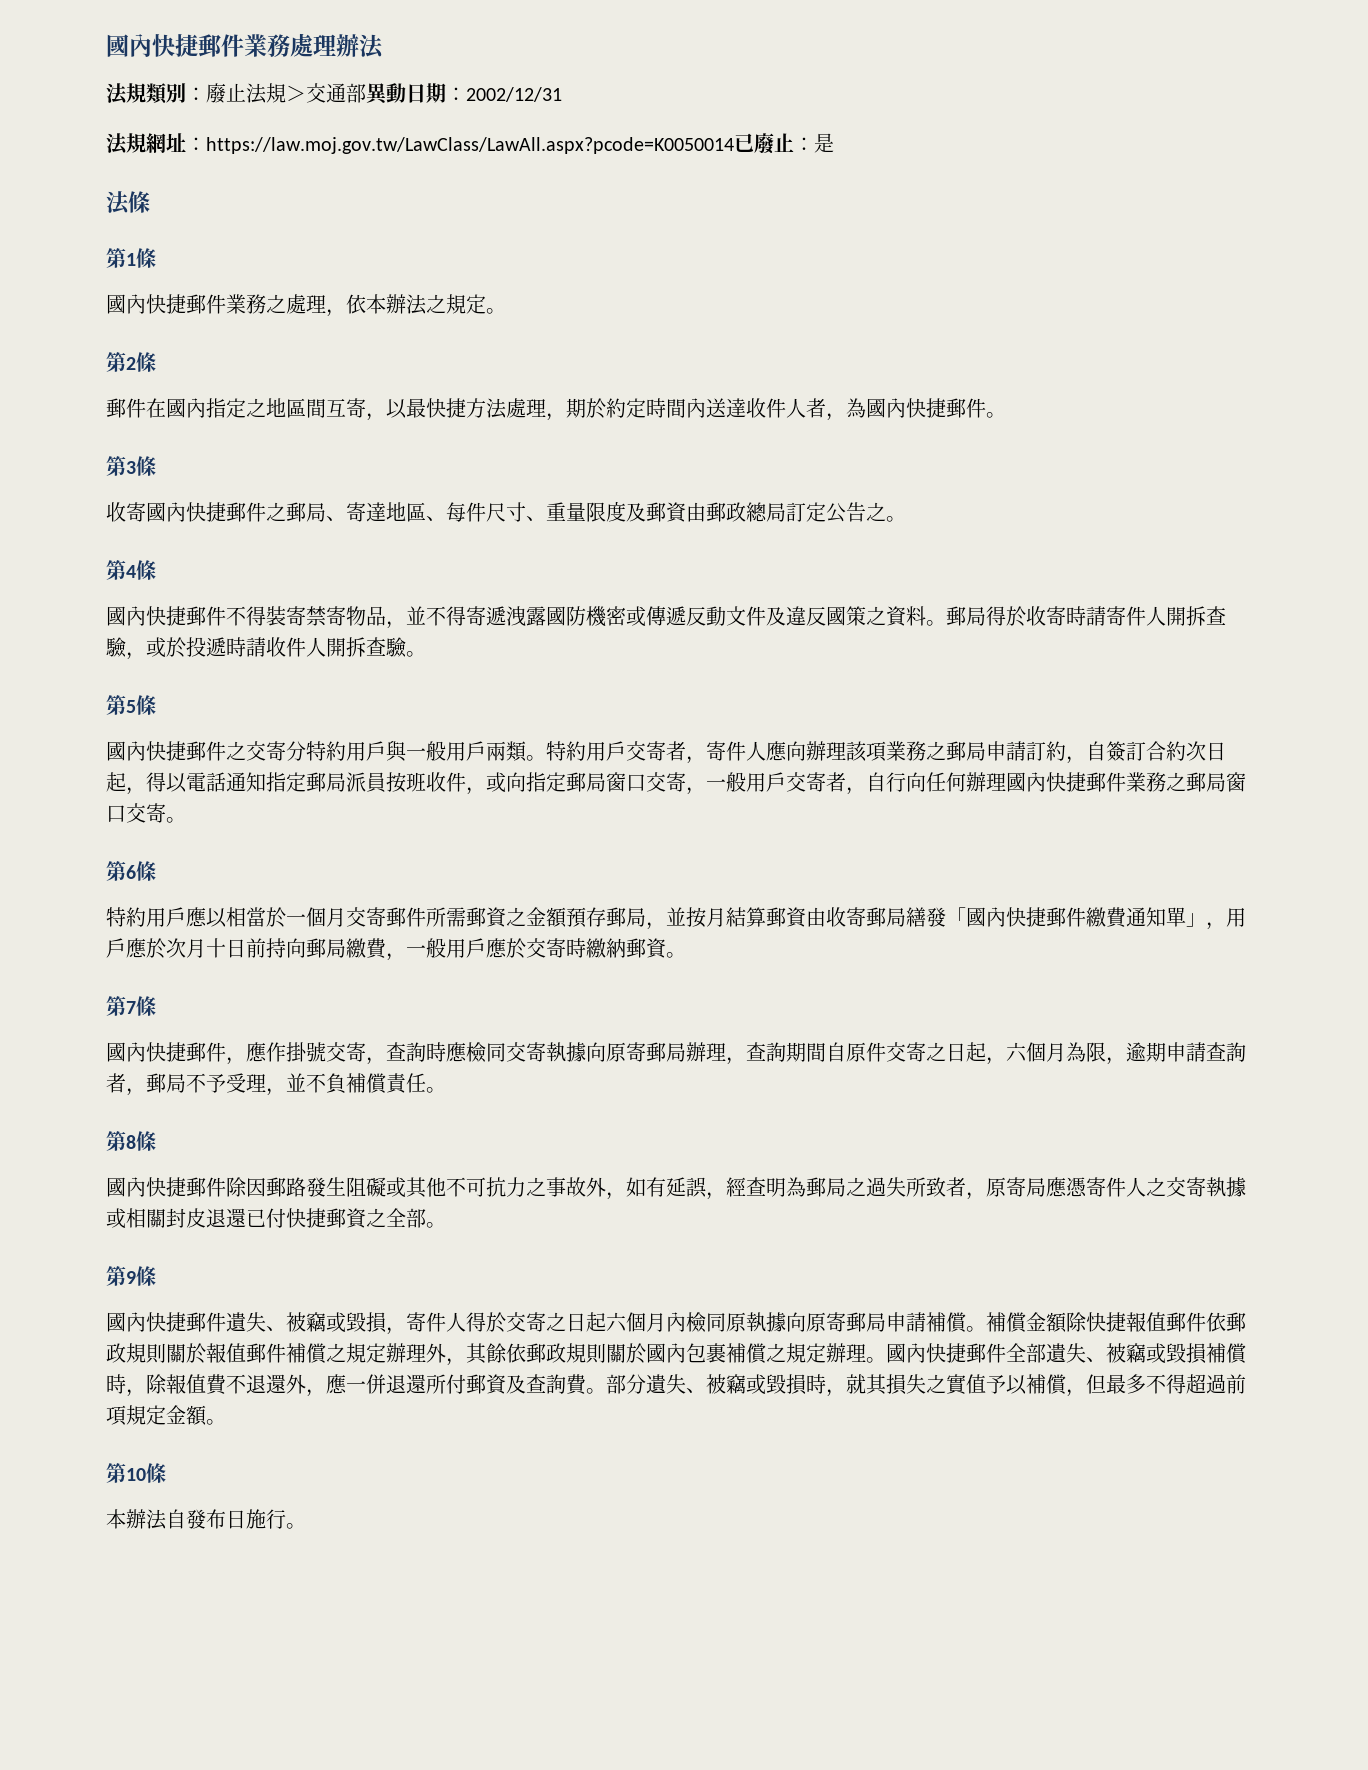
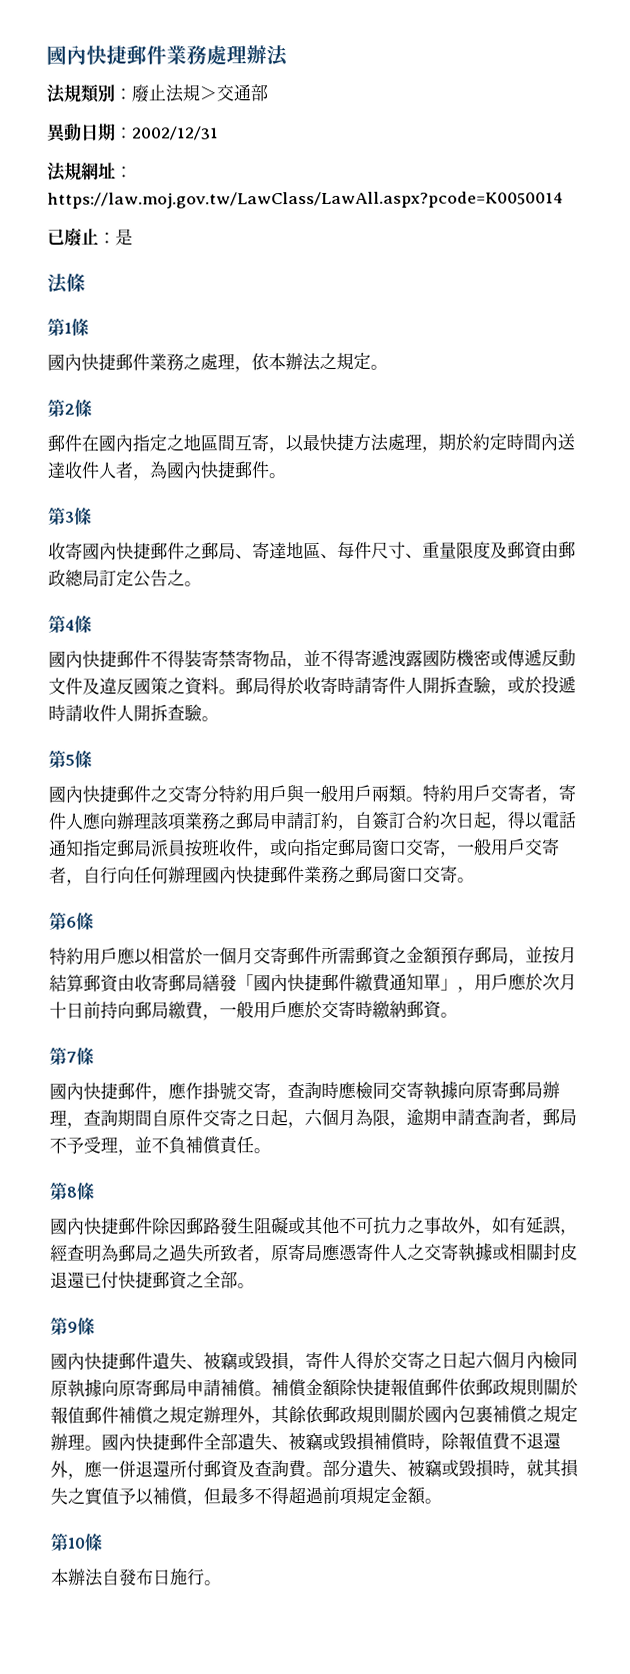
- 法規類別：廢止法規＞交通部異動日期：2002/12/31
+ 法規類別：廢止法規＞交通部
+ 異動日期：2002/12/31
- 法規網址：https://law.moj.gov.tw/LawClass/LawAll.aspx?pcode=K0050014已廢止：是
+ 法規網址：https://law.moj.gov.tw/LawClass/LawAll.aspx?pcode=K0050014
+ 已廢止：是

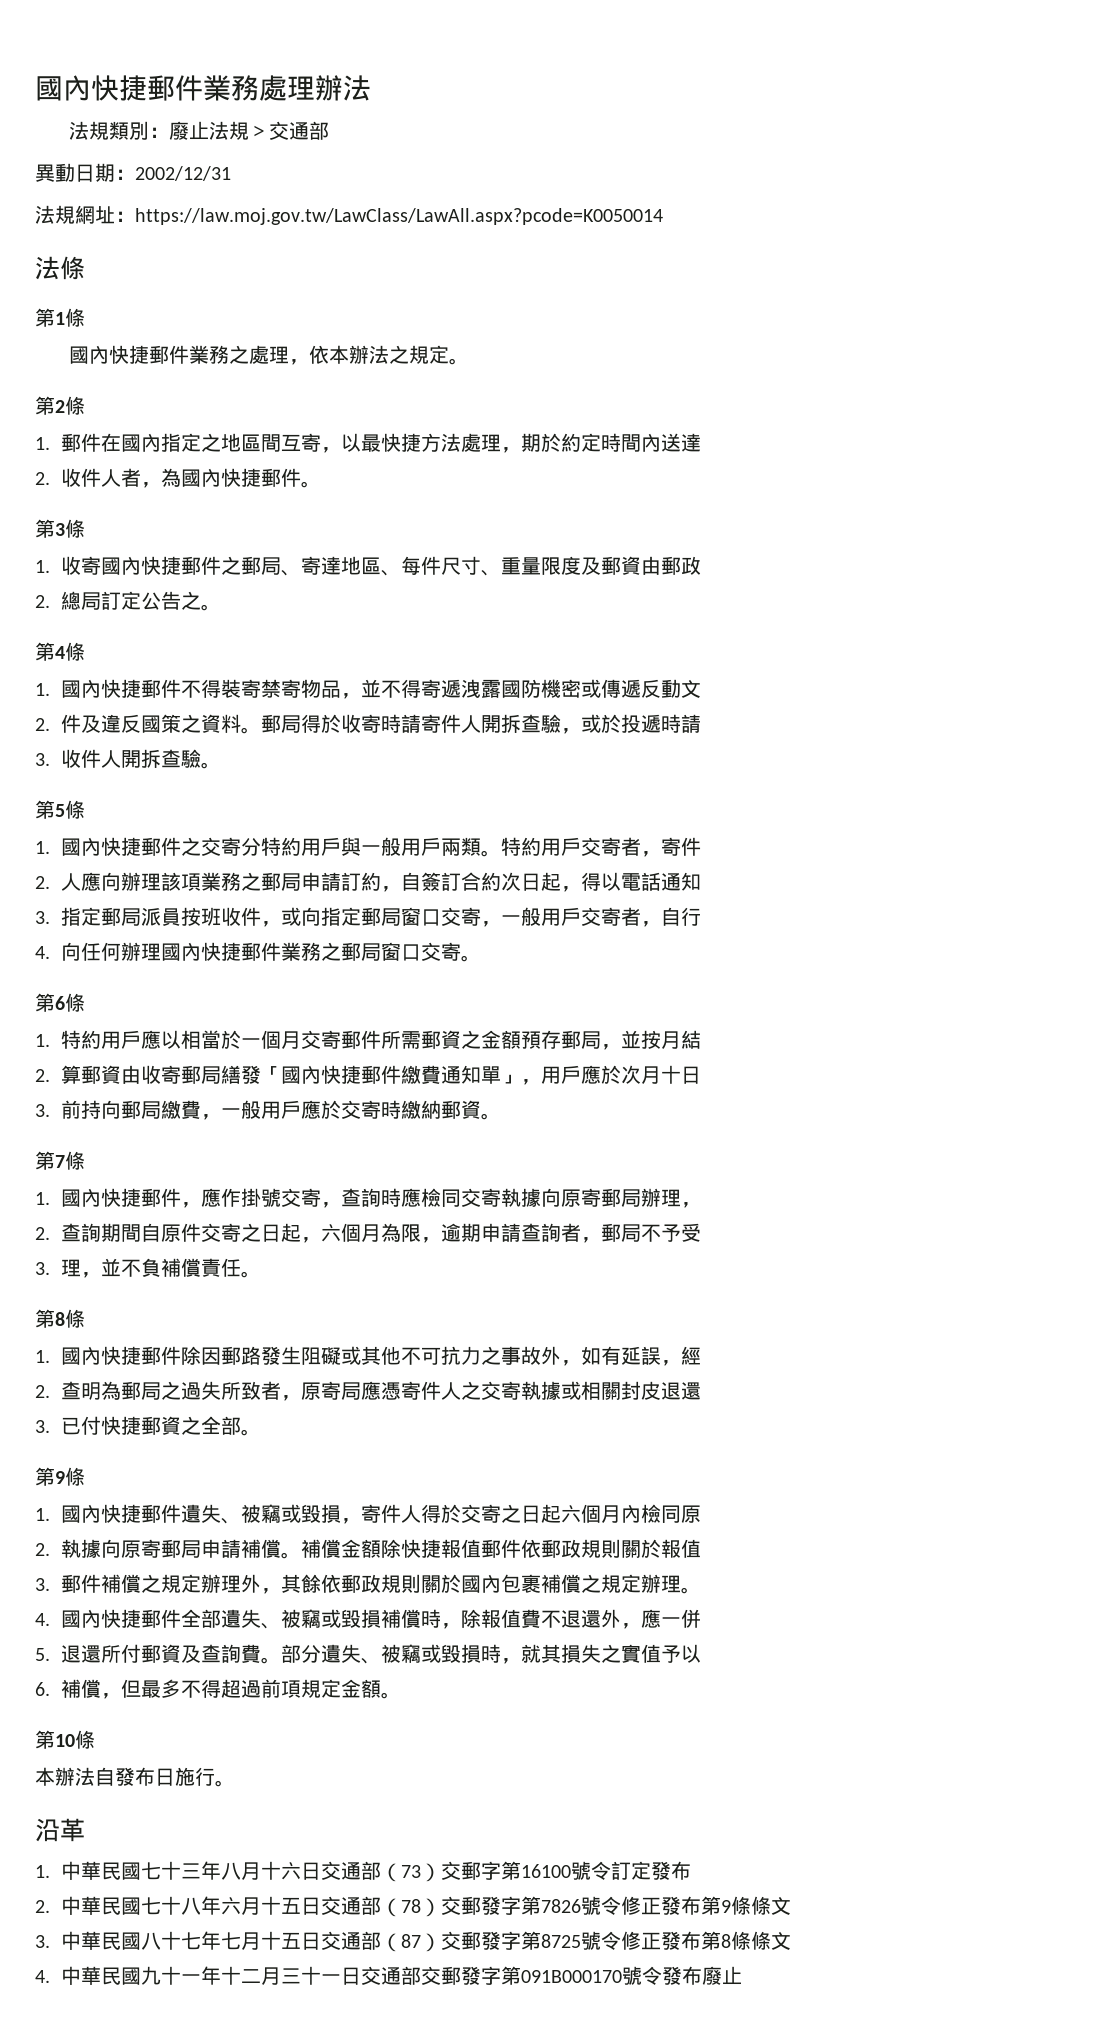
- 已廢止：是
- 郵件在國內指定之地區間互寄，以最快捷方法處理，期於約定時間內送達收件人者，為國內快捷郵件。
+ 1.郵件在國內指定之地區間互寄，以最快捷方法處理，期於約定時間內送達
+ 2.收件人者，為國內快捷郵件。
- 收寄國內快捷郵件之郵局、寄達地區、每件尺寸、重量限度及郵資由郵政總局訂定公告之。
+ 1.收寄國內快捷郵件之郵局、寄達地區、每件尺寸、重量限度及郵資由郵政
+ 2.總局訂定公告之。
- 國內快捷郵件不得裝寄禁寄物品，並不得寄遞洩露國防機密或傳遞反動文件及違反國策之資料。
+ 1.國內快捷郵件不得裝寄禁寄物品，並不得寄遞洩露國防機密或傳遞反動文
+ 2.件及違反國策之資料。
- 郵局得於收寄時請寄件人開拆查驗，或於投遞時請收件人開拆查驗。
+ 郵局得於收寄時請寄件人開拆查驗，或於投遞時請
+ 3.收件人開拆查驗。
- 國內快捷郵件之交寄分特約用戶與一般用戶兩類。
+ 1.國內快捷郵件之交寄分特約用戶與一般用戶兩類。
- 特約用戶交寄者，寄件人應向辦理該項業務之郵局申請訂約，自簽訂合約次日起，得以電話通知指定郵局派員按班收件，或向指定郵局窗口交寄，一般用戶交寄者，自行向任何辦理國內快捷郵件業務之郵局窗口交寄。
+ 特約用戶交寄者，寄件
+ 2.人應向辦理該項業務之郵局申請訂約，自簽訂合約次日起，得以電話通知
+ 3.指定郵局派員按班收件，或向指定郵局窗口交寄，一般用戶交寄者，自行
+ 4.向任何辦理國內快捷郵件業務之郵局窗口交寄。
- 特約用戶應以相當於一個月交寄郵件所需郵資之金額預存郵局，並按月結算郵資由收寄郵局繕發「國內快捷郵件繳費通知單」，用戶應於次月十日前持向郵局繳費，一般用戶應於交寄時繳納郵資。
+ 1.特約用戶應以相當於一個月交寄郵件所需郵資之金額預存郵局，並按月結
+ 2.算郵資由收寄郵局繕發「國內快捷郵件繳費通知單」，用戶應於次月十日
+ 3.前持向郵局繳費，一般用戶應於交寄時繳納郵資。
- 國內快捷郵件，應作掛號交寄，查詢時應檢同交寄執據向原寄郵局辦理，查詢期間自原件交寄之日起，六個月為限，逾期申請查詢者，郵局不予受理，並不負補償責任。
+ 1.國內快捷郵件，應作掛號交寄，查詢時應檢同交寄執據向原寄郵局辦理，
+ 2.查詢期間自原件交寄之日起，六個月為限，逾期申請查詢者，郵局不予受
+ 3.理，並不負補償責任。
- 國內快捷郵件除因郵路發生阻礙或其他不可抗力之事故外，如有延誤，經查明為郵局之過失所致者，原寄局應憑寄件人之交寄執據或相關封皮退還已付快捷郵資之全部。
+ 1.國內快捷郵件除因郵路發生阻礙或其他不可抗力之事故外，如有延誤，經
+ 2.查明為郵局之過失所致者，原寄局應憑寄件人之交寄執據或相關封皮退還
+ 3.已付快捷郵資之全部。
- 國內快捷郵件遺失、被竊或毀損，寄件人得於交寄之日起六個月內檢同原執據向原寄郵局申請補償。
+ 1.國內快捷郵件遺失、被竊或毀損，寄件人得於交寄之日起六個月內檢同原
+ 2.執據向原寄郵局申請補償。
- 補償金額除快捷報值郵件依郵政規則關於報值郵件補償之規定辦理外，其餘依郵政規則關於國內包裹補償之規定辦理。國內快捷郵件全部遺失、被竊或毀損補償時，除報值費不退還外，應一併退還所付郵資及查詢費。
+ 補償金額除快捷報值郵件依郵政規則關於報值
+ 3.郵件補償之規定辦理外，其餘依郵政規則關於國內包裹補償之規定辦理。
+ 4.國內快捷郵件全部遺失、被竊或毀損補償時，除報值費不退還外，應一併
+ 5.退還所付郵資及查詢費。
- 部分遺失、被竊或毀損時，就其損失之實值予以補償，但最多不得超過前項規定金額。
+ 部分遺失、被竊或毀損時，就其損失之實值予以
+ 6.補償，但最多不得超過前項規定金額。
+ 沿革
+ 1.中華民國七十三年八月十六日交通部（73）交郵字第16100號令訂定發布
+ 2.中華民國七十八年六月十五日交通部（78）交郵發字第7826號令修正發布第9條條文
+ 3.中華民國八十七年七月十五日交通部（87）交郵發字第8725號令修正發布第8條條文
+ 4.中華民國九十一年十二月三十一日交通部交郵發字第091B000170號令發布廢止

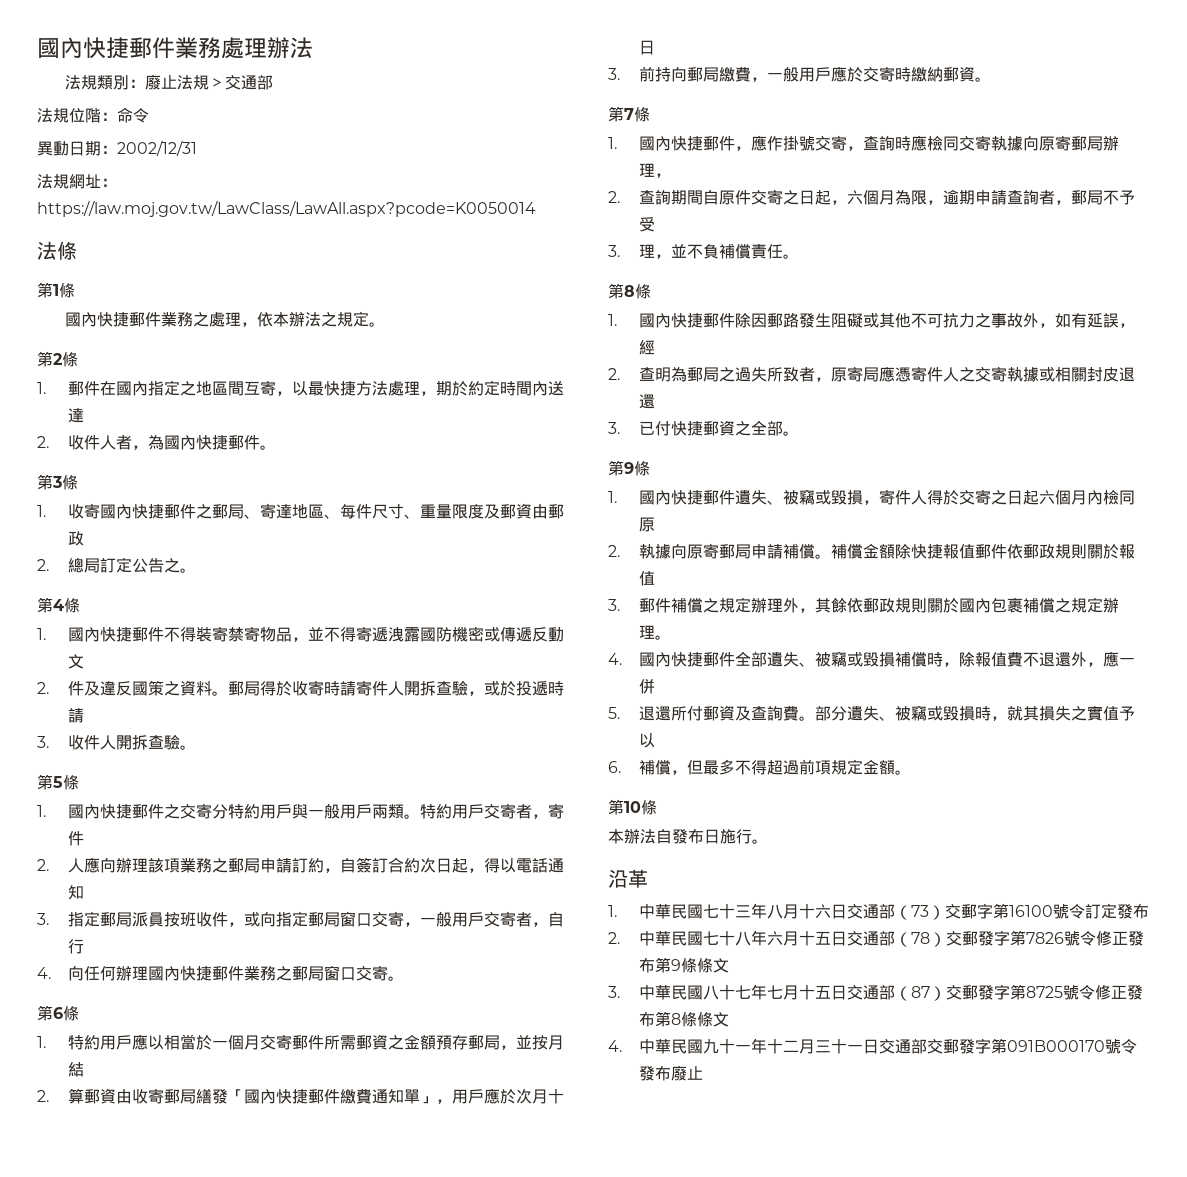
+ 法規位階：命令

